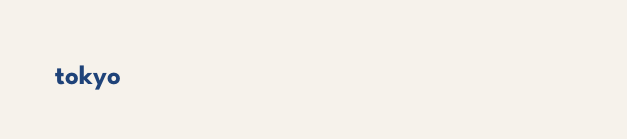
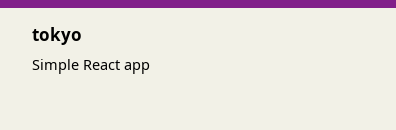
+ Simple React app

